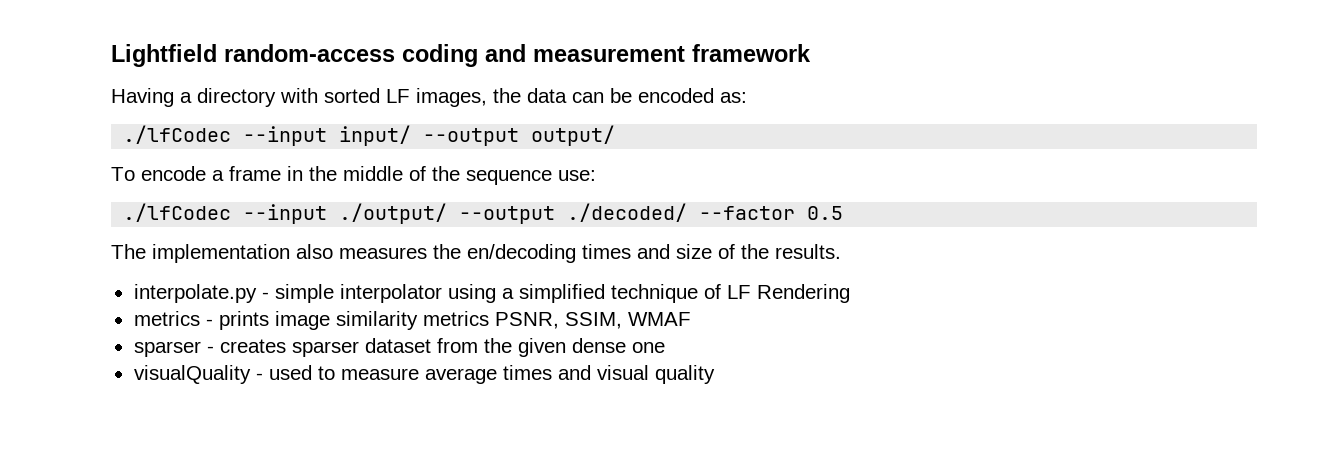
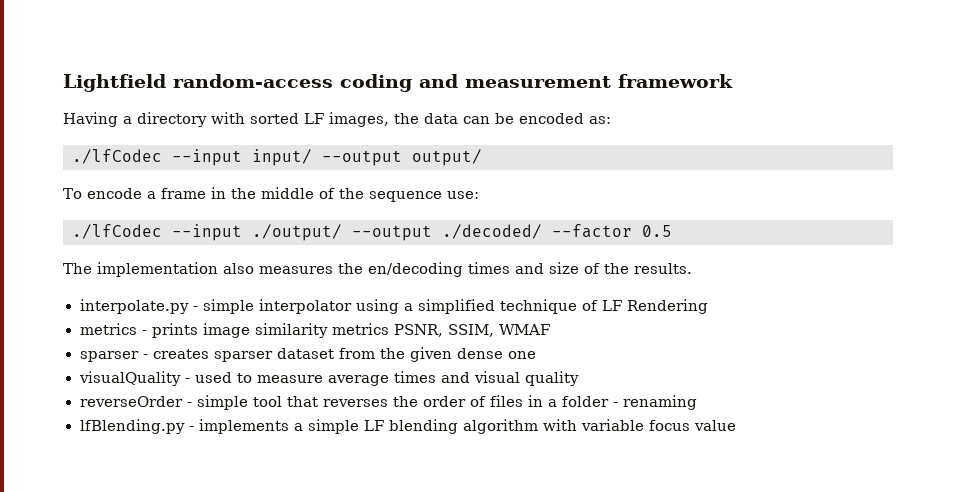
+ reverseOrder - simple tool that reverses the order of files in a folder - renaming
+ lfBlending.py - implements a simple LF blending algorithm with variable focus value

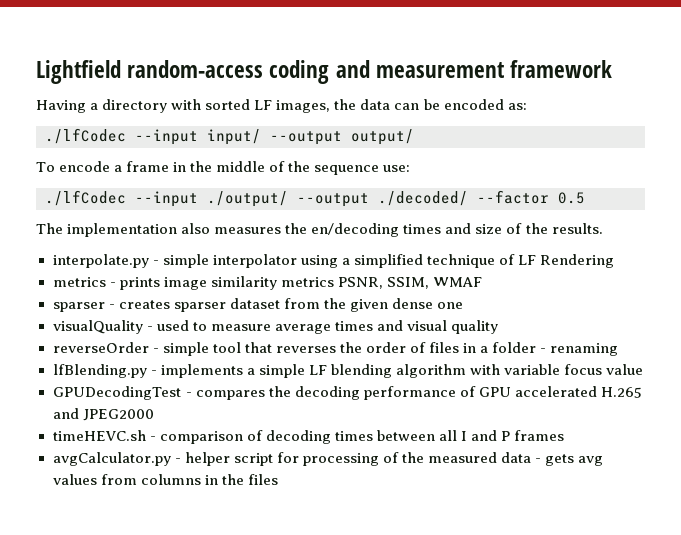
+ GPUDecodingTest - compares the decoding performance of GPU accelerated H.265 and JPEG2000
+ timeHEVC.sh - comparison of decoding times between all I and P frames
+ avgCalculator.py - helper script for processing of the measured data - gets avg values from columns in the files

